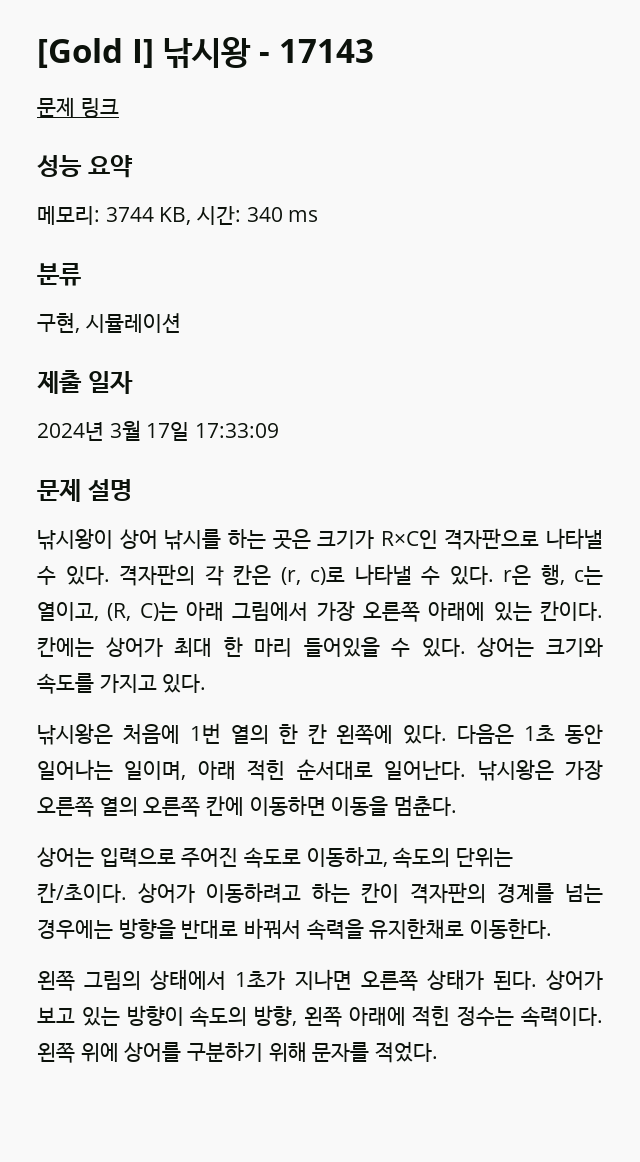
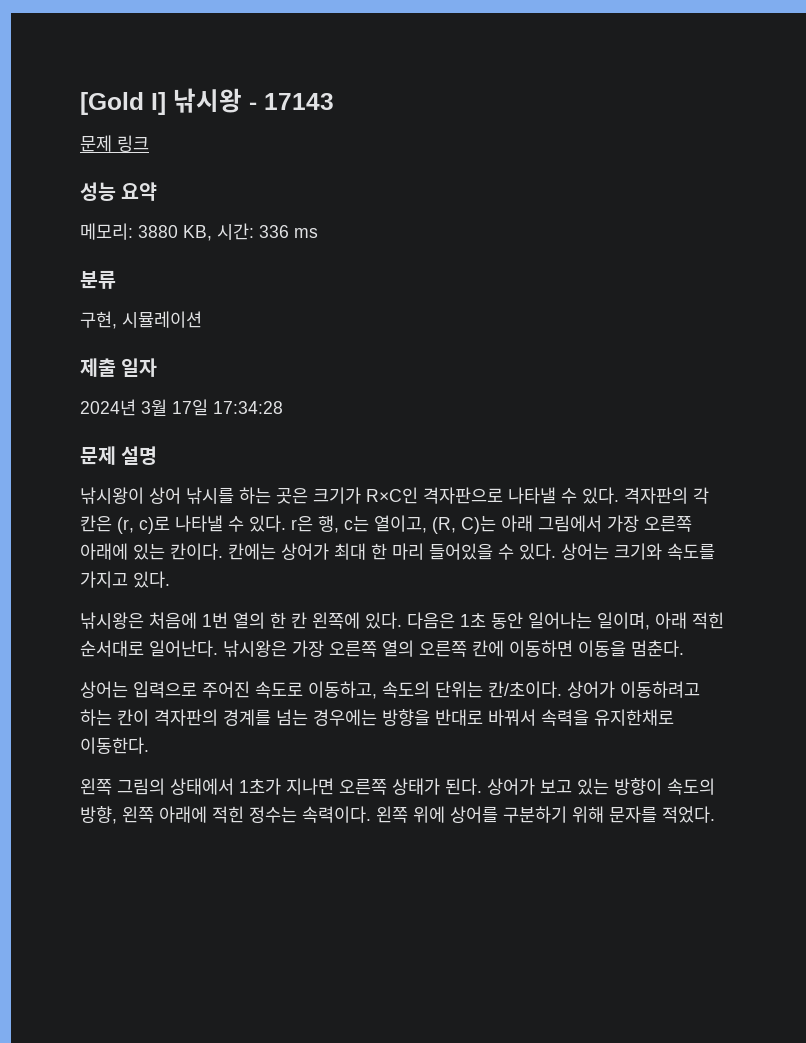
- 메모리: 3744 KB, 시간: 340 ms
+ 메모리: 3880 KB, 시간: 336 ms
- 2024년 3월 17일 17:33:09
+ 2024년 3월 17일 17:34:28

